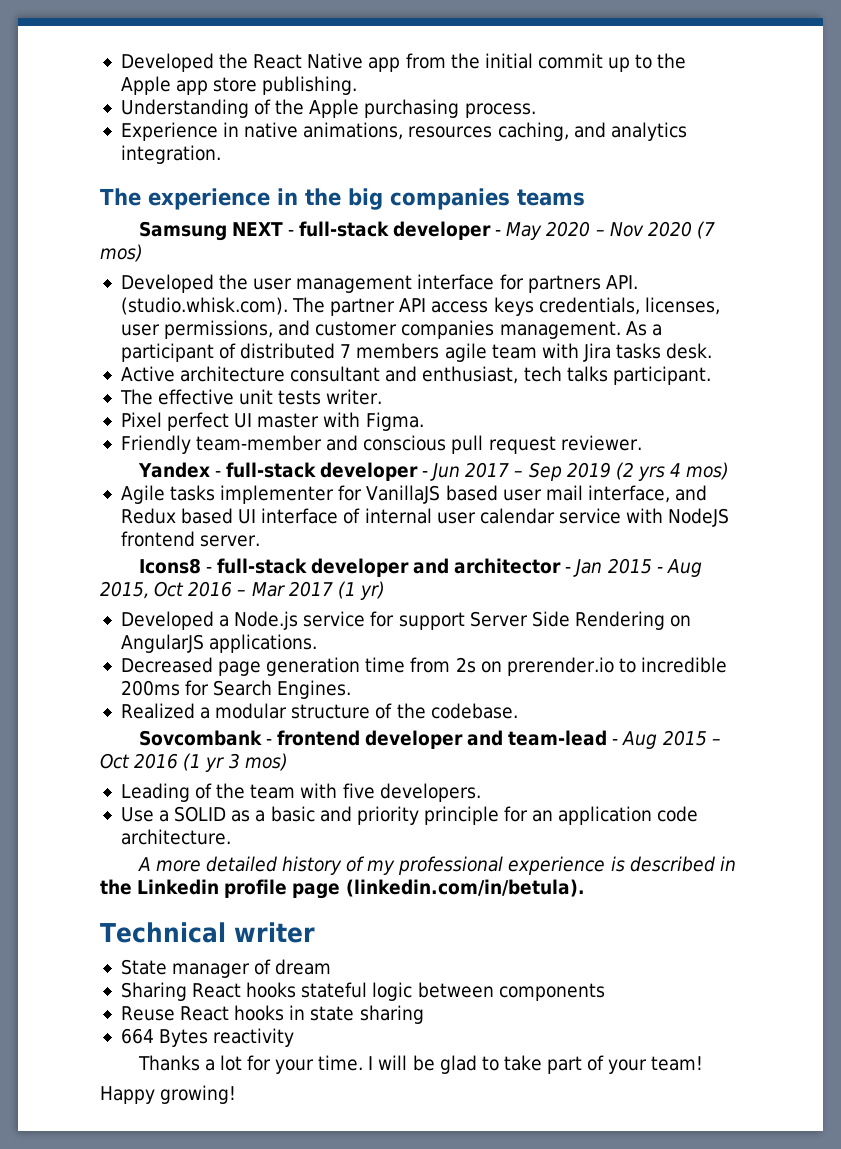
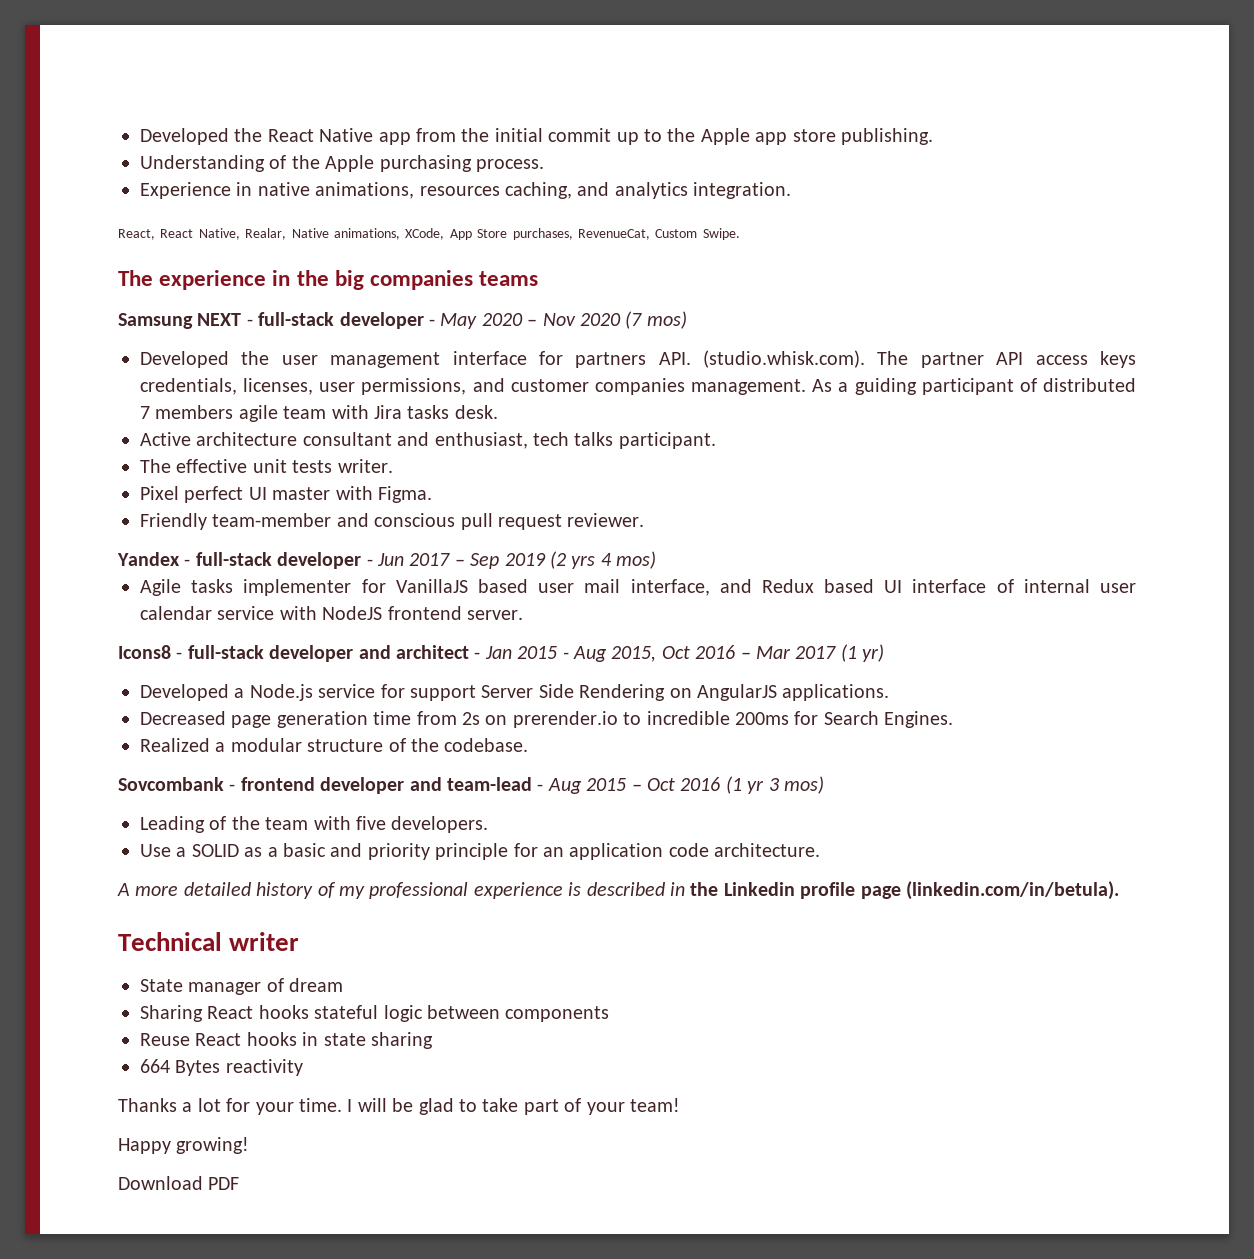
+ React, React Native, Realar, Native animations, XCode, App Store purchases, RevenueCat, Custom Swipe.
- As a participant of distributed 7 members agile team with Jira tasks desk.
+ As a guiding participant of distributed 7 members agile team with Jira tasks desk.
- Icons8 - full-stack developer and architector - Jan 2015 - Aug 2015, Oct 2016 – Mar 2017 (1 yr)
+ Icons8 - full-stack developer and architect - Jan 2015 - Aug 2015, Oct 2016 – Mar 2017 (1 yr)
+ Download PDF

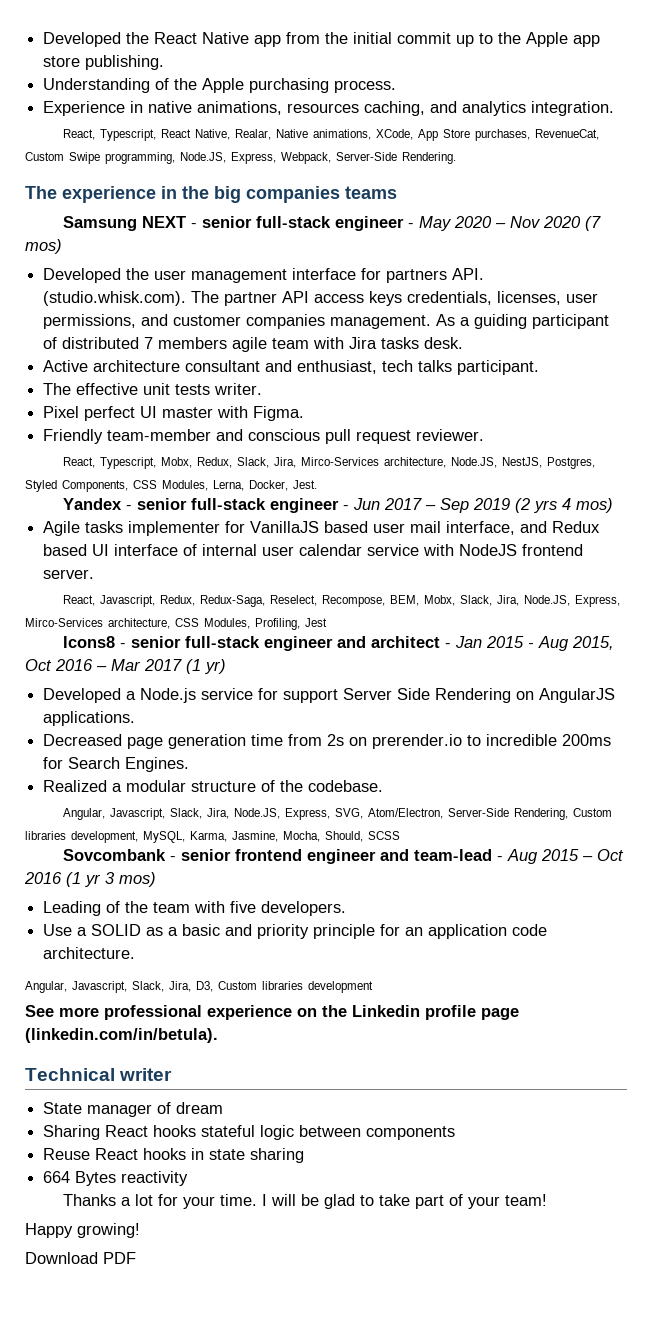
- React, React Native, Realar, Native animations, XCode, App Store purchases, RevenueCat, Custom Swipe.
+ React, Typescript, React Native, Realar, Native animations, XCode, App Store purchases, RevenueCat, Custom Swipe programming, Node.JS, Express, Webpack, Server-Side Rendering.
- Samsung NEXT - full-stack developer - May 2020 – Nov 2020 (7 mos)
+ Samsung NEXT - senior full-stack engineer - May 2020 – Nov 2020 (7 mos)
+ React, Typescript, Mobx, Redux, Slack, Jira, Mirco-Services architecture, Node.JS, NestJS, Postgres, Styled Components, CSS Modules, Lerna, Docker, Jest.
- Yandex - full-stack developer - Jun 2017 – Sep 2019 (2 yrs 4 mos)
+ Yandex - senior full-stack engineer - Jun 2017 – Sep 2019 (2 yrs 4 mos)
+ React, Javascript, Redux, Redux-Saga, Reselect, Recompose, BEM, Mobx, Slack, Jira, Node.JS, Express, Mirco-Services architecture, CSS Modules, Profiling, Jest
- Icons8 - full-stack developer and architect - Jan 2015 - Aug 2015, Oct 2016 – Mar 2017 (1 yr)
+ Icons8 - senior full-stack engineer and architect - Jan 2015 - Aug 2015, Oct 2016 – Mar 2017 (1 yr)
+ Angular, Javascript, Slack, Jira, Node.JS, Express, SVG, Atom/Electron, Server-Side Rendering, Custom libraries development, MySQL, Karma, Jasmine, Mocha, Should, SCSS
- Sovcombank - frontend developer and team-lead - Aug 2015 – Oct 2016 (1 yr 3 mos)
+ Sovcombank - senior frontend engineer and team-lead - Aug 2015 – Oct 2016 (1 yr 3 mos)
- A more detailed history of my professional experience is described in the Linkedin profile page (linkedin.com/in/betula).
+ Angular, Javascript, Slack, Jira, D3, Custom libraries development
+ See more professional experience on the Linkedin profile page (linkedin.com/in/betula).

